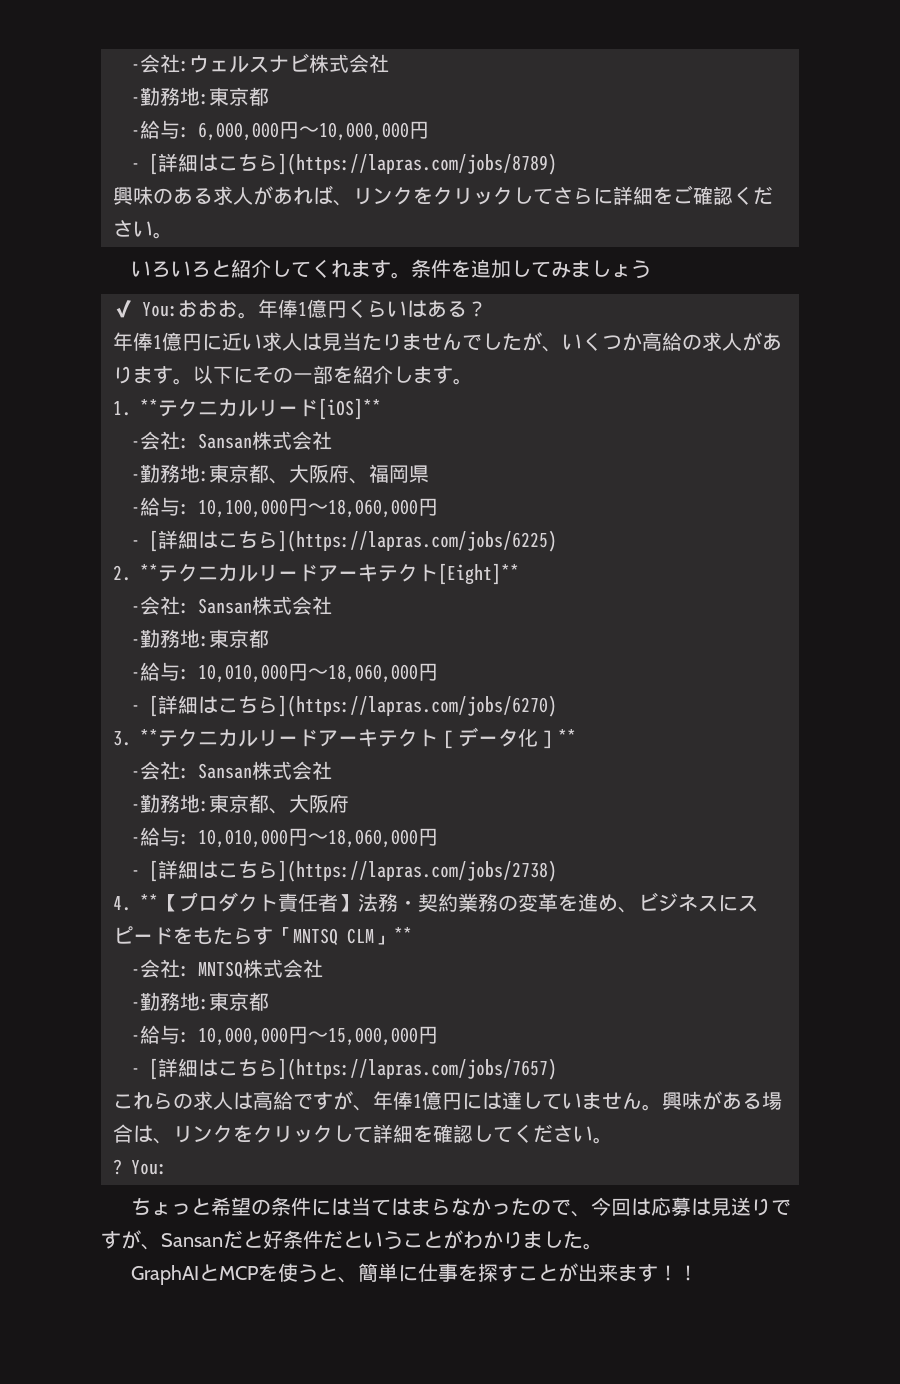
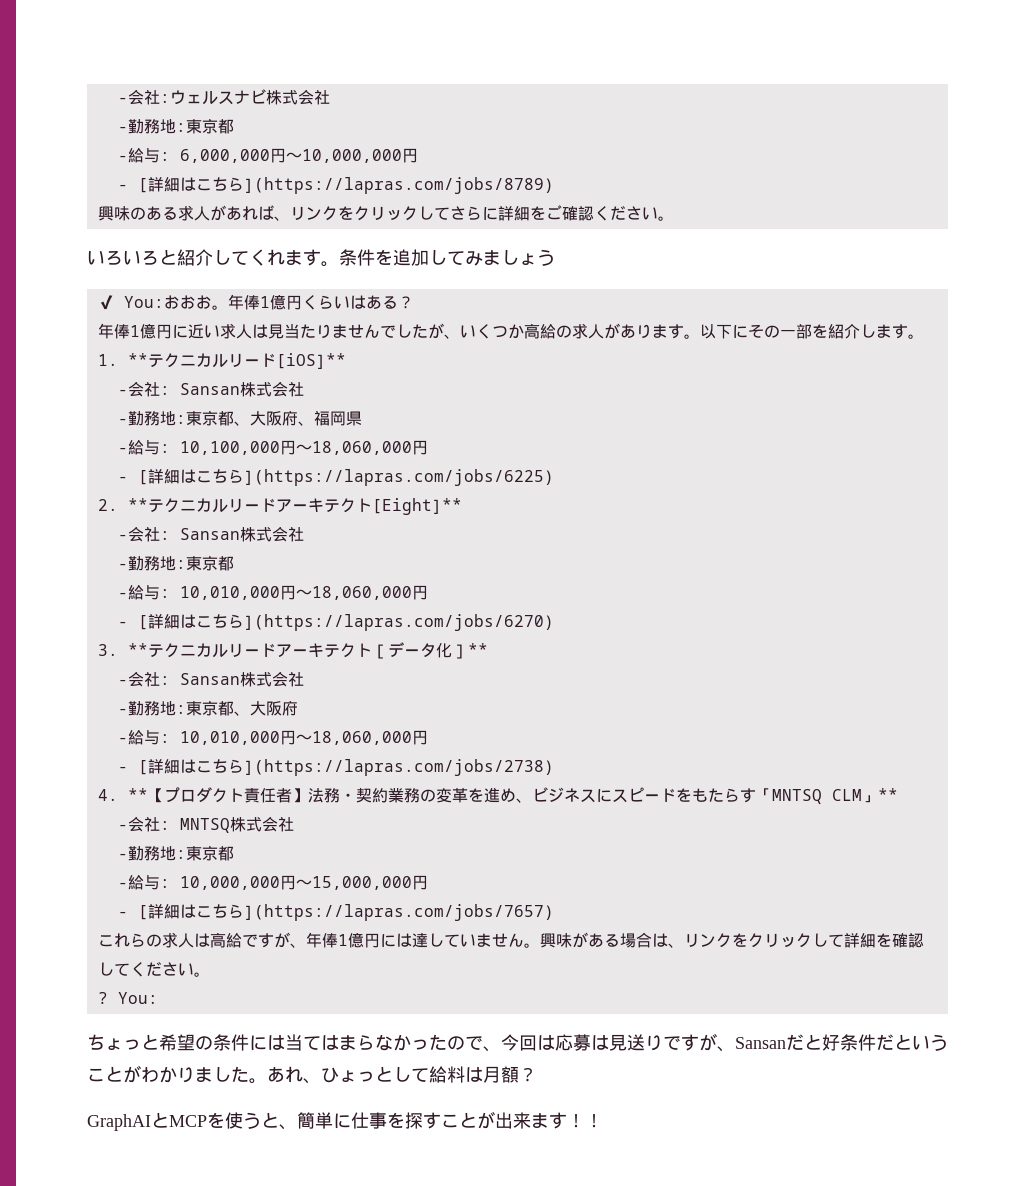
+ あれ、ひょっとして給料は月額？

